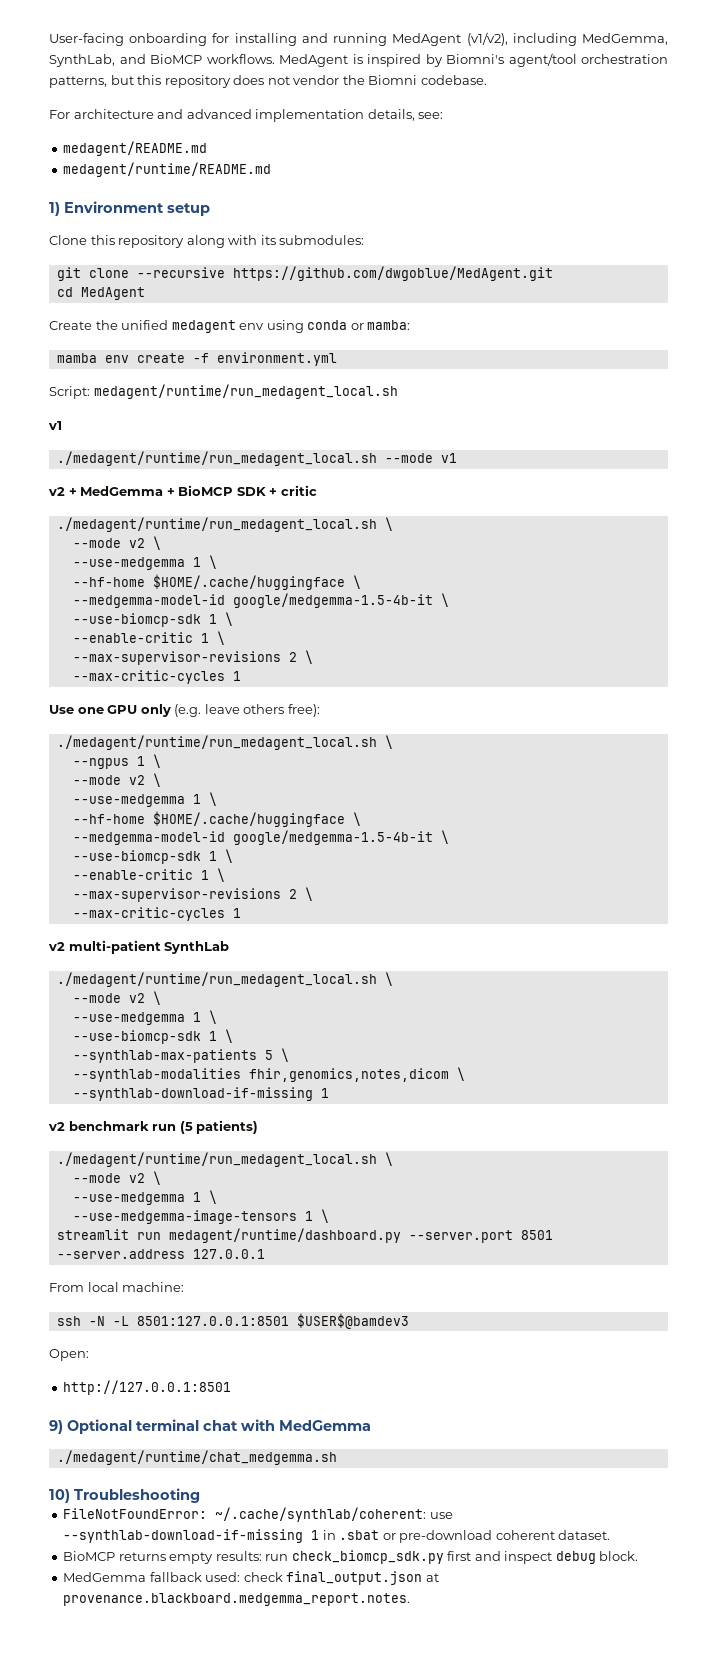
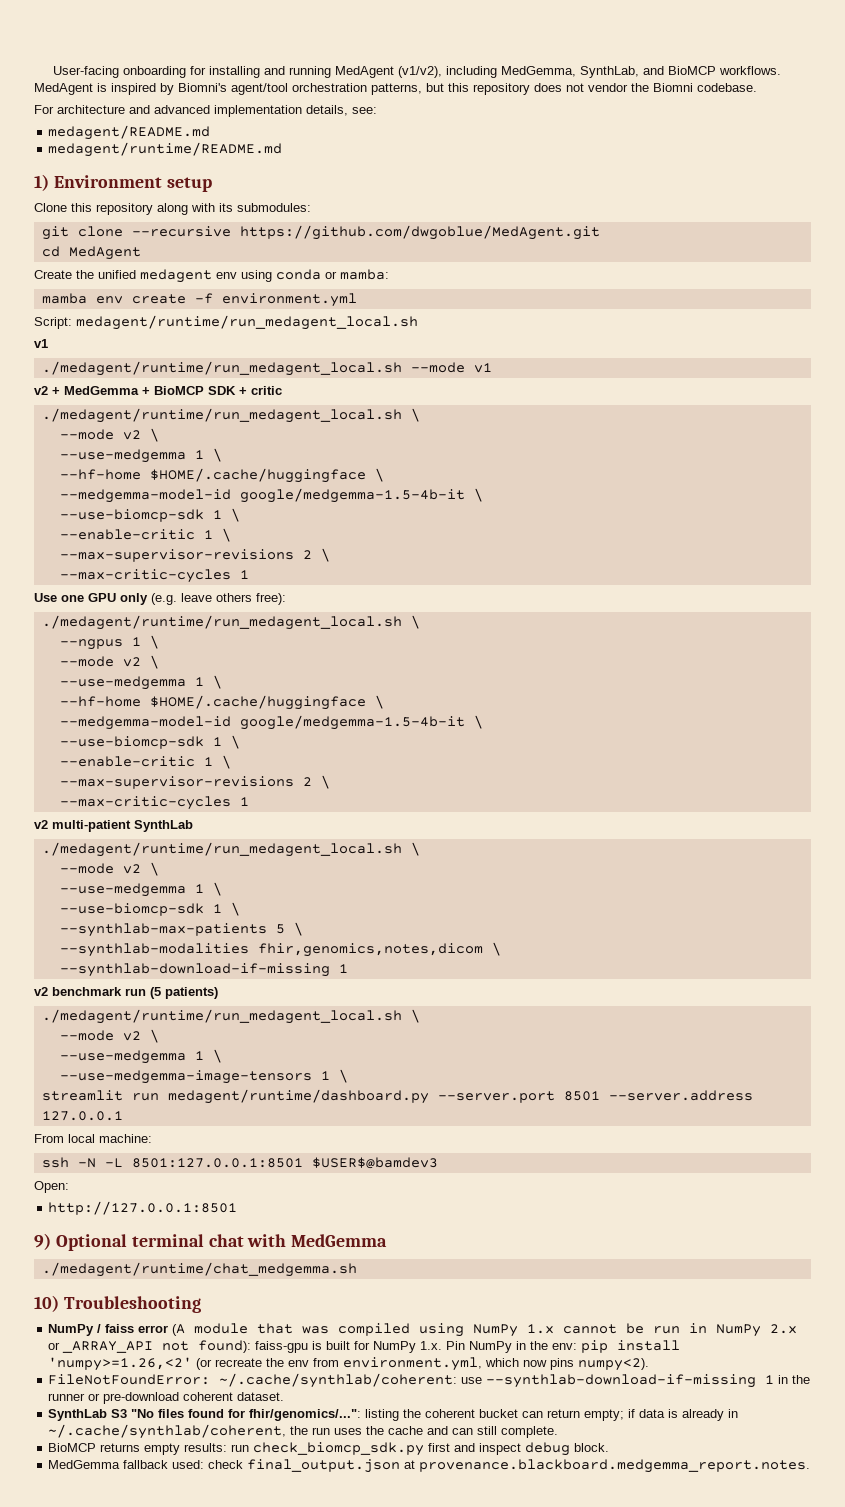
+ NumPy / faiss error (A module that was compiled using NumPy 1.x cannot be run in NumPy 2.x or _ARRAY_API not found): faiss-gpu is built for NumPy 1.x. Pin NumPy in the env: pip install 'numpy>=1.26,<2' (or recreate the env from environment.yml, which now pins numpy<2).
- FileNotFoundError: ~/.cache/synthlab/coherent: use --synthlab-download-if-missing 1 in .sbat or pre-download coherent dataset.
+ FileNotFoundError: ~/.cache/synthlab/coherent: use --synthlab-download-if-missing 1 in the runner or pre-download coherent dataset.
+ SynthLab S3 "No files found for fhir/genomics/...": listing the coherent bucket can return empty; if data is already in ~/.cache/synthlab/coherent, the run uses the cache and can still complete.

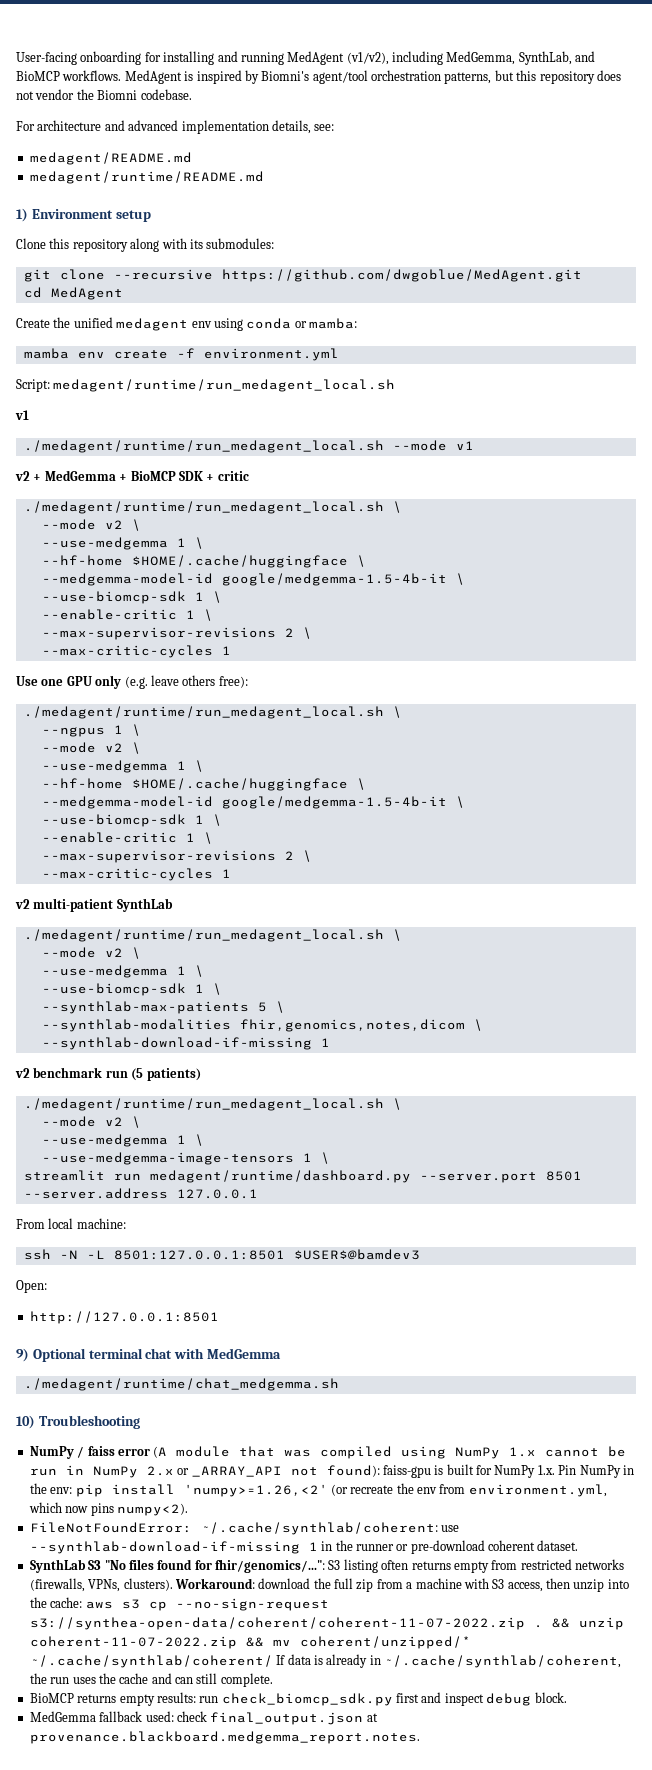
- SynthLab S3 "No files found for fhir/genomics/...": listing the coherent bucket can return empty; if data is already in ~/.cache/synthlab/coherent, the run uses the cache and can still complete.
+ SynthLab S3 "No files found for fhir/genomics/...": S3 listing often returns empty from restricted networks (firewalls, VPNs, clusters). Workaround: download the full zip from a machine with S3 access, then unzip into the cache: aws s3 cp --no-sign-request s3://synthea-open-data/coherent/coherent-11-07-2022.zip . && unzip coherent-11-07-2022.zip && mv coherent/unzipped/* ~/.cache/synthlab/coherent/ If data is already in ~/.cache/synthlab/coherent, the run uses the cache and can still complete.

